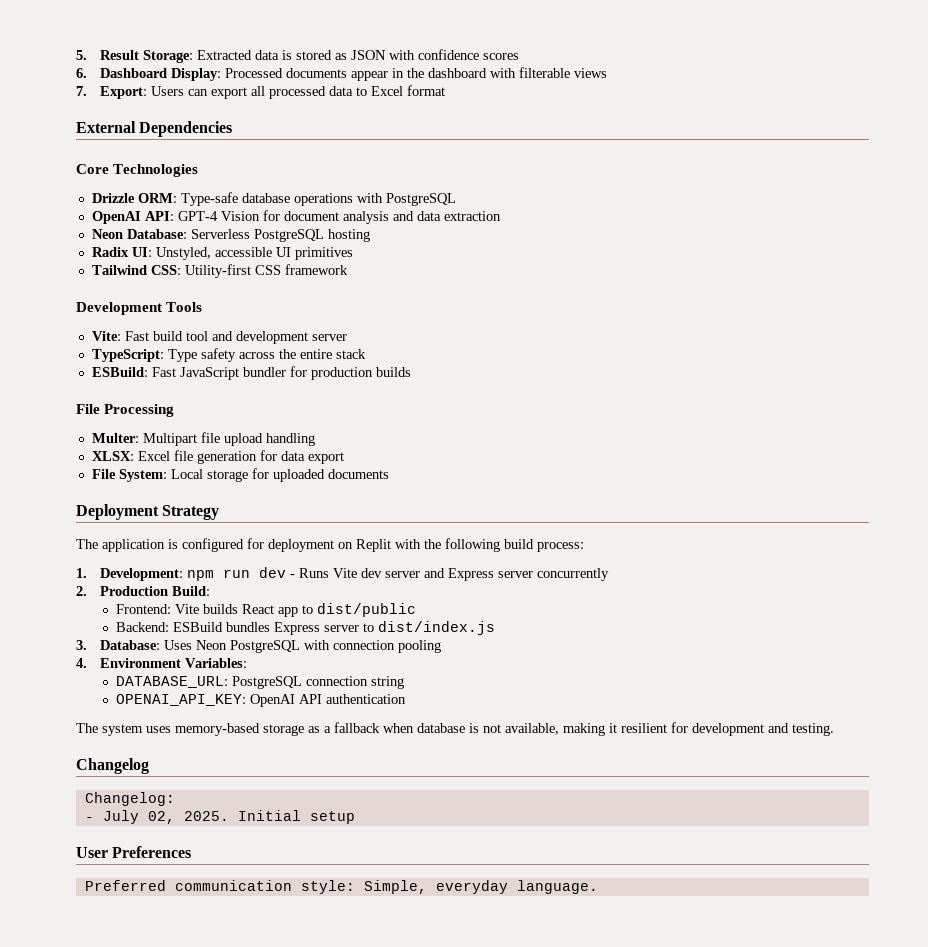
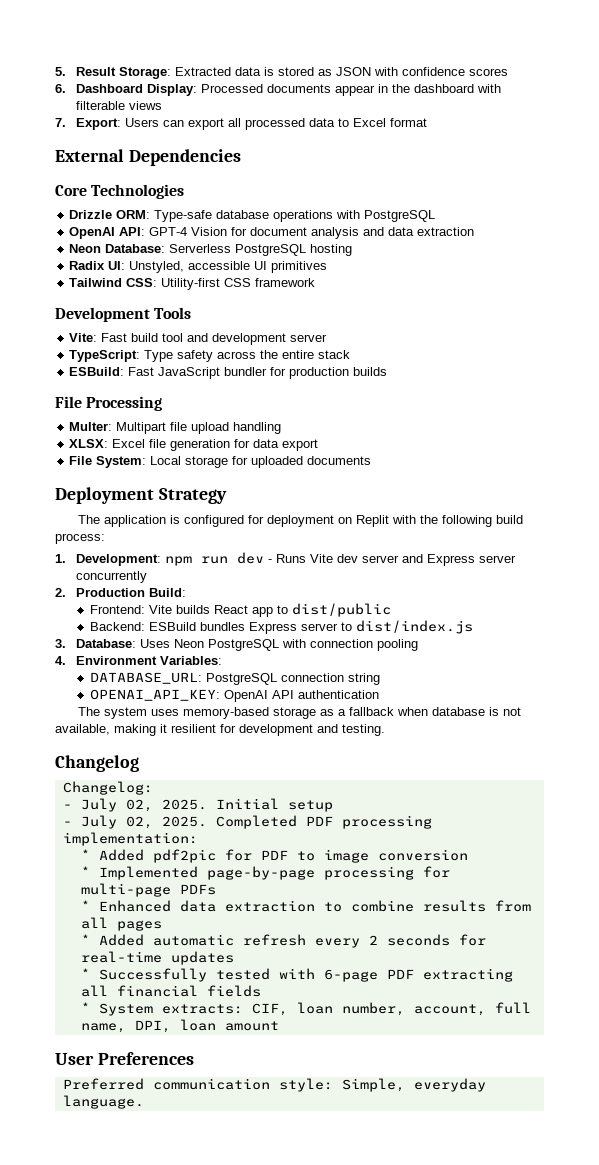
+ - July 02, 2025. Completed PDF processing implementation:
+ * Added pdf2pic for PDF to image conversion
+ * Implemented page-by-page processing for multi-page PDFs
+ * Enhanced data extraction to combine results from all pages
+ * Added automatic refresh every 2 seconds for real-time updates
+ * Successfully tested with 6-page PDF extracting all financial fields
+ * System extracts: CIF, loan number, account, full name, DPI, loan amount

